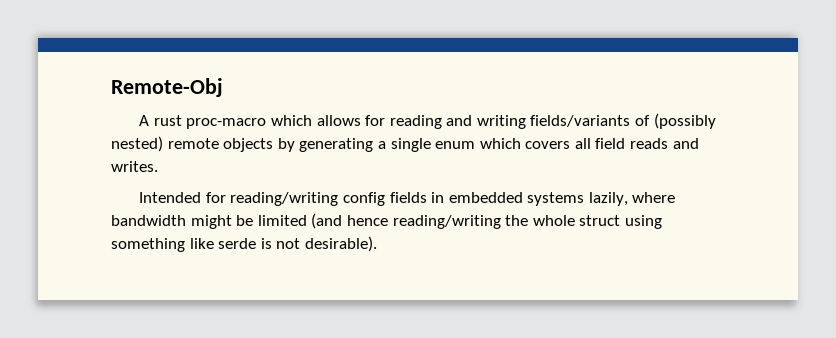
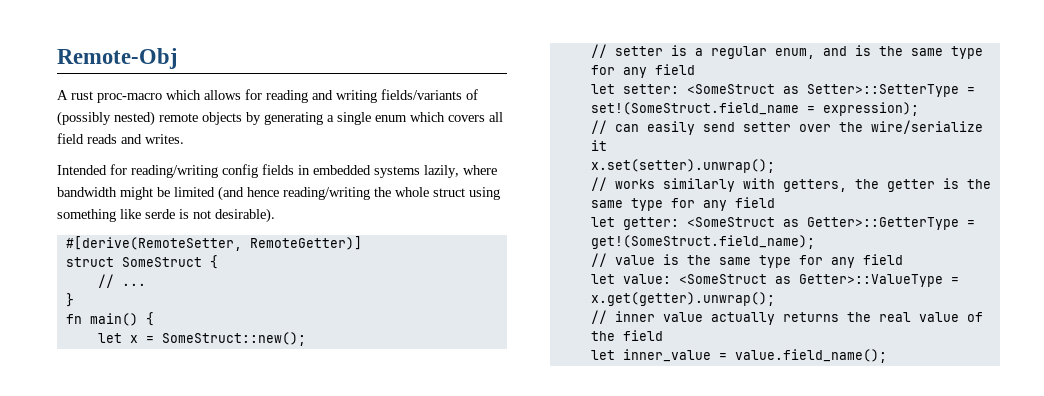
+ #[derive(RemoteSetter, RemoteGetter)]
+ struct SomeStruct {
+ // ...
+ }
+ fn main() {
+ let x = SomeStruct::new();
+ // setter is a regular enum, and is the same type for any field
+ let setter: <SomeStruct as Setter>::SetterType = set!(SomeStruct.field_name = expression);
+ // can easily send setter over the wire/serialize it
+ x.set(setter).unwrap();
+ // works similarly with getters, the getter is the same type for any field
+ let getter: <SomeStruct as Getter>::GetterType = get!(SomeStruct.field_name);
+ // value is the same type for any field
+ let value: <SomeStruct as Getter>::ValueType = x.get(getter).unwrap();
+ // inner value actually returns the real value of the field
+ let inner_value = value.field_name();

